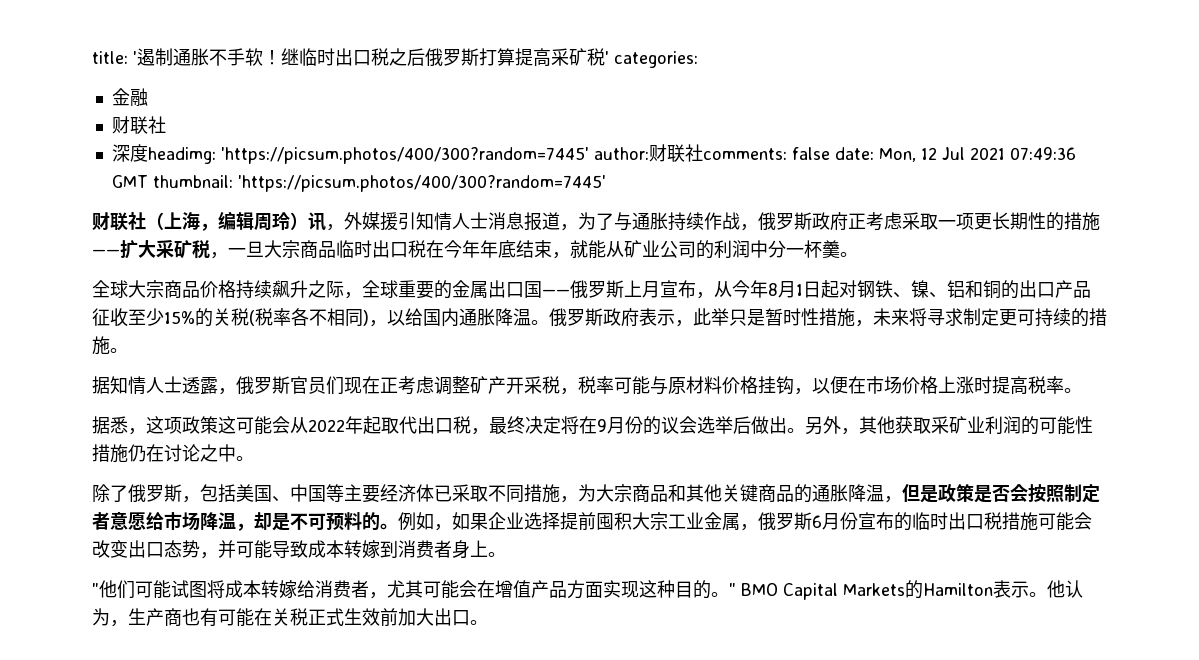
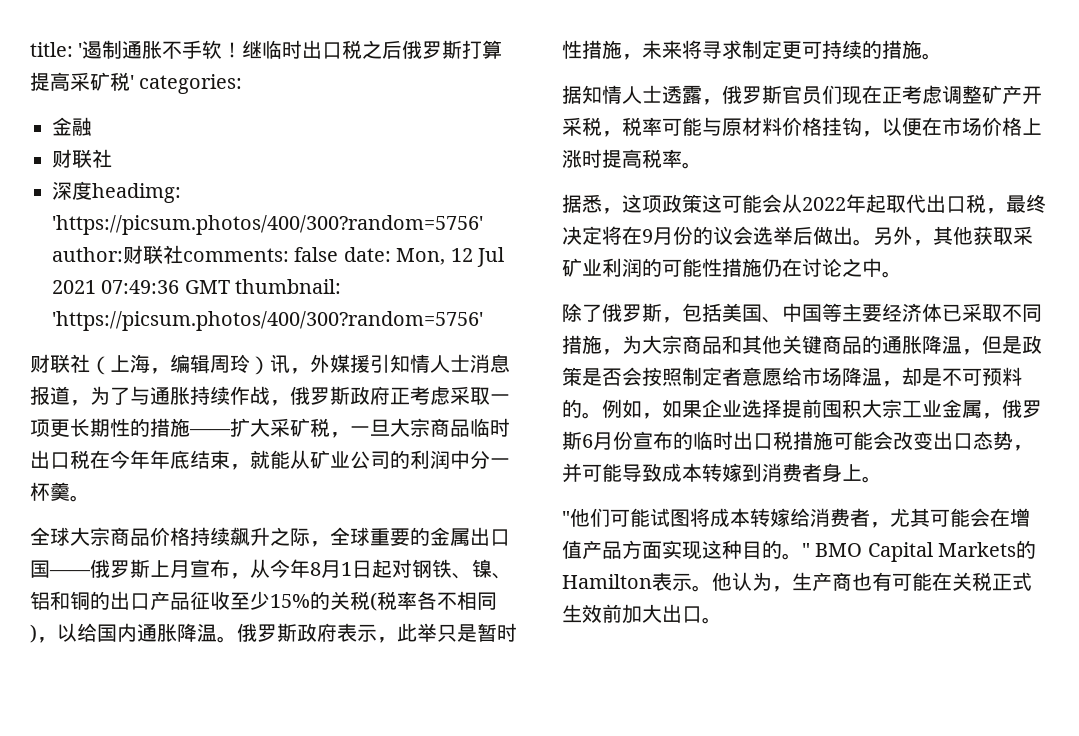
- 深度headimg: 'https://picsum.photos/400/300?random=7445' author:财联社comments: false date: Mon, 12 Jul 2021 07:49:36 GMT thumbnail: 'https://picsum.photos/400/300?random=7445'
+ 深度headimg: 'https://picsum.photos/400/300?random=5756' author:财联社comments: false date: Mon, 12 Jul 2021 07:49:36 GMT thumbnail: 'https://picsum.photos/400/300?random=5756'

